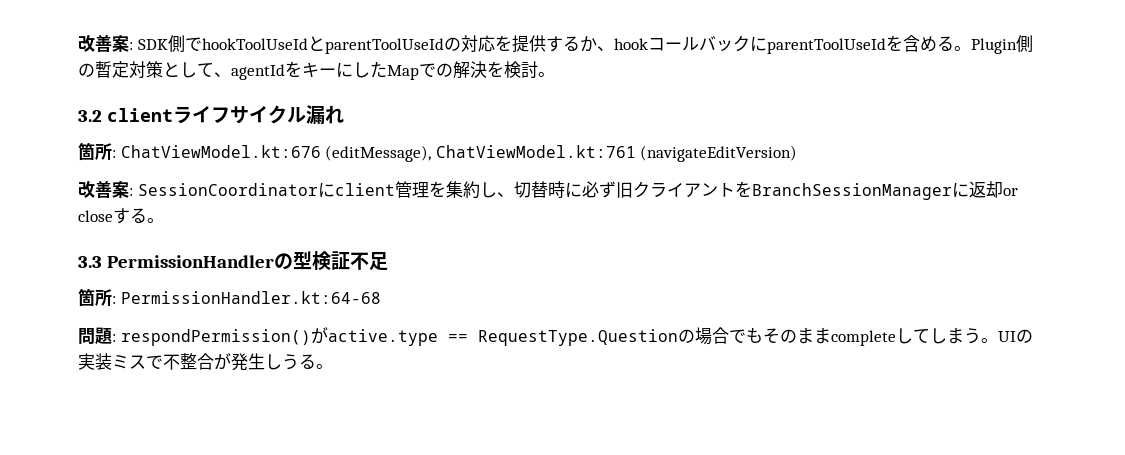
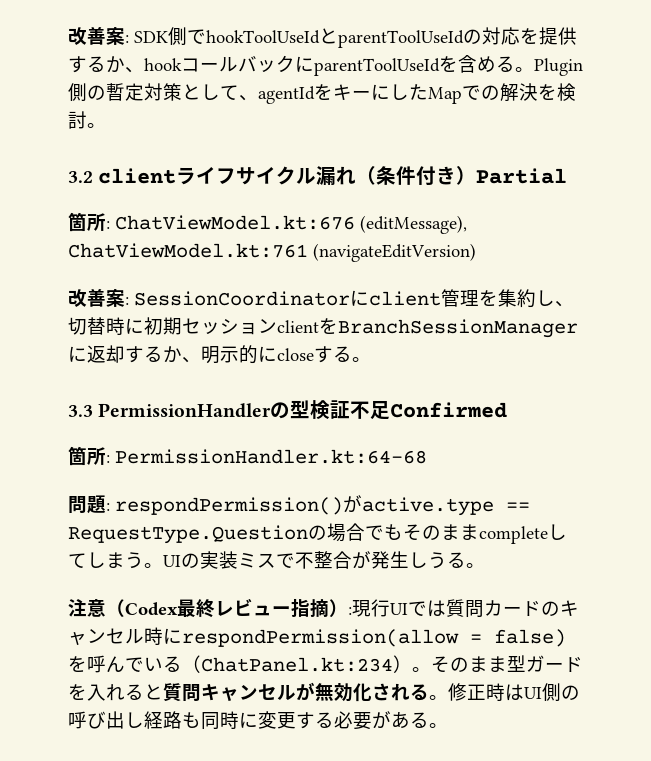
- 3.2 clientライフサイクル漏れ
+ 3.2 clientライフサイクル漏れ（条件付き）Partial
- 改善案: SessionCoordinatorにclient管理を集約し、切替時に必ず旧クライアントをBranchSessionManagerに返却or closeする。
+ 改善案: SessionCoordinatorにclient管理を集約し、切替時に初期セッションclientをBranchSessionManagerに返却するか、明示的にcloseする。
- 3.3 PermissionHandlerの型検証不足
+ 3.3 PermissionHandlerの型検証不足Confirmed
+ 注意（Codex最終レビュー指摘）:現行UIでは質問カードのキャンセル時にrespondPermission(allow = false)を呼んでいる（ChatPanel.kt:234）。そのまま型ガードを入れると質問キャンセルが無効化される。修正時はUI側の呼び出し経路も同時に変更する必要がある。

